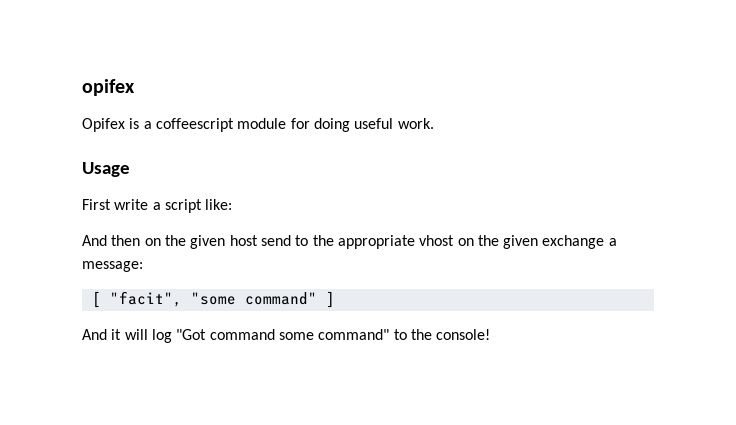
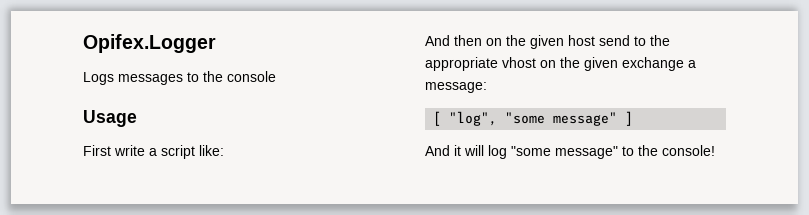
- opifex
- Opifex is a coffeescript module for doing useful work.
+ Opifex.Logger
+ Logs messages to the console
- [ "facit", "some command" ]
+ [ "log", "some message" ]
- And it will log "Got command some command" to the console!
+ And it will log "some message" to the console!

